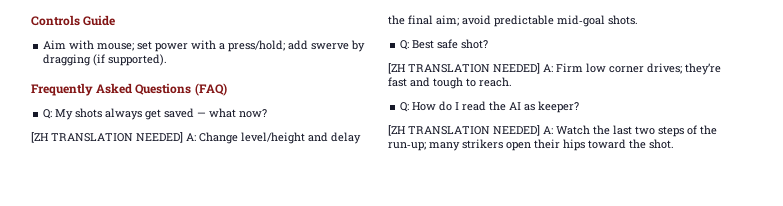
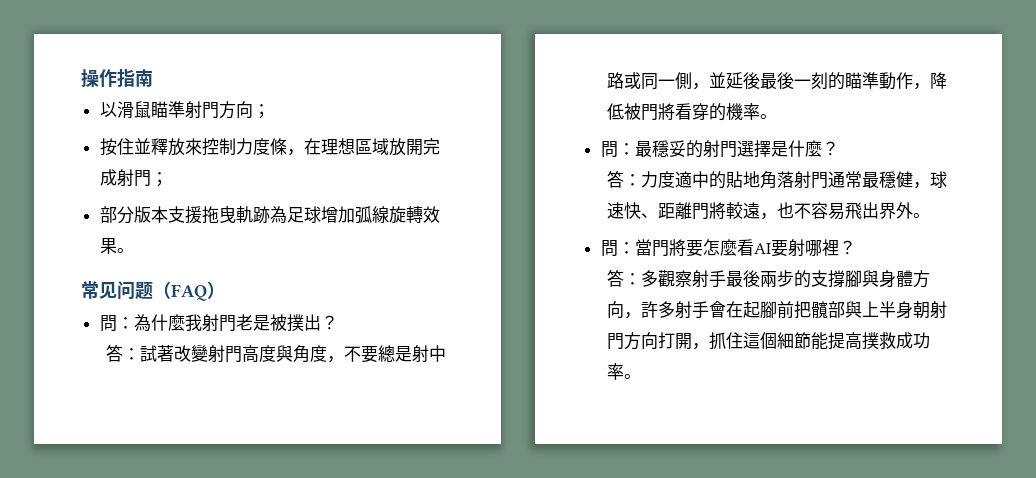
- Controls Guide
- Aim with mouse; set power with a press/hold; add swerve by dragging (if supported).
- Frequently Asked Questions (FAQ)
- Q: My shots always get saved — what now?
- [ZH TRANSLATION NEEDED] A: Change level/height and delay the final aim; avoid predictable mid‑goal shots.
- Q: Best safe shot?
- [ZH TRANSLATION NEEDED] A: Firm low corner drives; they’re fast and tough to reach.
- Q: How do I read the AI as keeper?
- [ZH TRANSLATION NEEDED] A: Watch the last two steps of the run‑up; many strikers open their hips toward the shot.
+ 操作指南
+ 以滑鼠瞄準射門方向；
+ 按住並釋放來控制力度條，在理想區域放開完成射門；
+ 部分版本支援拖曳軌跡為足球增加弧線旋轉效果。
+ 常见问题（FAQ）
+ 問：為什麼我射門老是被撲出？
+ 答：試著改變射門高度與角度，不要總是射中路或同一側，並延後最後一刻的瞄準動作，降低被門將看穿的機率。
+ 問：最穩妥的射門選擇是什麼？
+ 答：力度適中的貼地角落射門通常最穩健，球速快、距離門將較遠，也不容易飛出界外。
+ 問：當門將要怎麼看AI要射哪裡？
+ 答：多觀察射手最後兩步的支撐腳與身體方向，許多射手會在起腳前把髖部與上半身朝射門方向打開，抓住這個細節能提高撲救成功率。

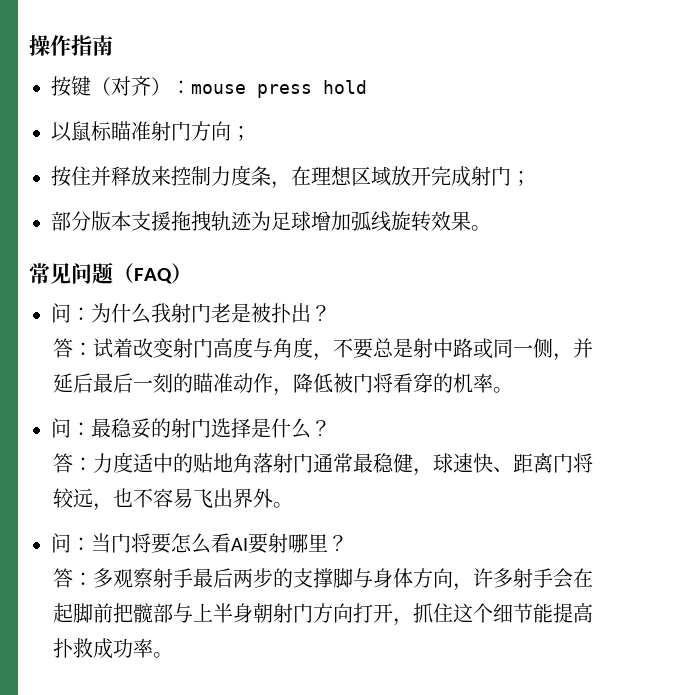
- 以滑鼠瞄準射門方向；
+ 按键（对齐）：mouse press hold
+ 以鼠标瞄准射门方向；
- 按住並釋放來控制力度條，在理想區域放開完成射門；
+ 按住并释放来控制力度条，在理想区域放开完成射门；
- 部分版本支援拖曳軌跡為足球增加弧線旋轉效果。
+ 部分版本支援拖拽轨迹为足球增加弧线旋转效果。
- 問：為什麼我射門老是被撲出？
- 答：試著改變射門高度與角度，不要總是射中路或同一側，並延後最後一刻的瞄準動作，降低被門將看穿的機率。
- 問：最穩妥的射門選擇是什麼？
- 答：力度適中的貼地角落射門通常最穩健，球速快、距離門將較遠，也不容易飛出界外。
+ 问：为什么我射门老是被扑出？
+ 答：试着改变射门高度与角度，不要总是射中路或同一侧，并延后最后一刻的瞄准动作，降低被门将看穿的机率。
+ 问：最稳妥的射门选择是什么？
+ 答：力度适中的贴地角落射门通常最稳健，球速快、距离门将较远，也不容易飞出界外。
- 問：當門將要怎麼看AI要射哪裡？
+ 问：当门将要怎么看AI要射哪里？
- 答：多觀察射手最後兩步的支撐腳與身體方向，許多射手會在起腳前把髖部與上半身朝射門方向打開，抓住這個細節能提高撲救成功率。
+ 答：多观察射手最后两步的支撑脚与身体方向，许多射手会在起脚前把髋部与上半身朝射门方向打开，抓住这个细节能提高扑救成功率。

